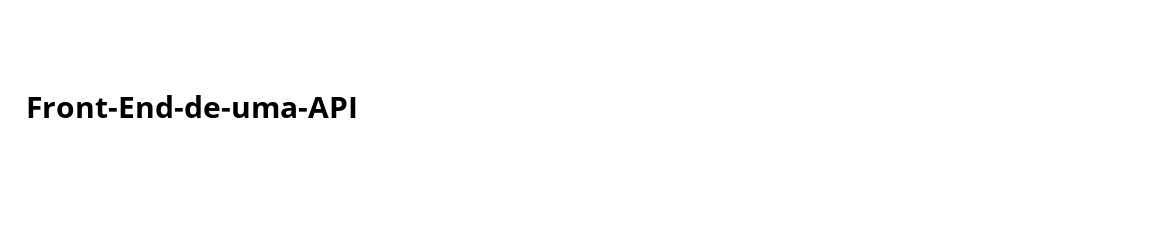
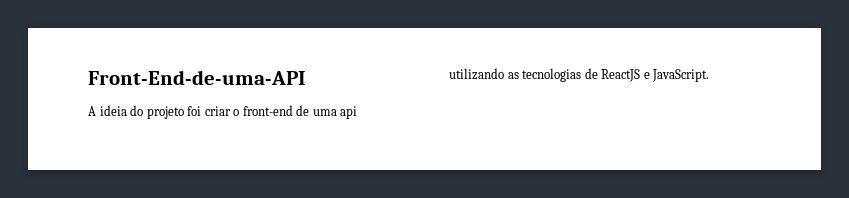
+ A ideia do projeto foi criar o front-end de uma api utilizando as tecnologias de ReactJS e JavaScript.

